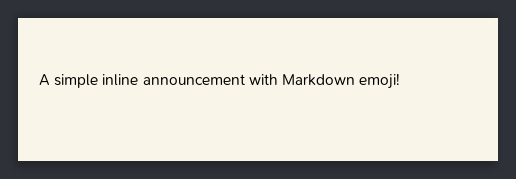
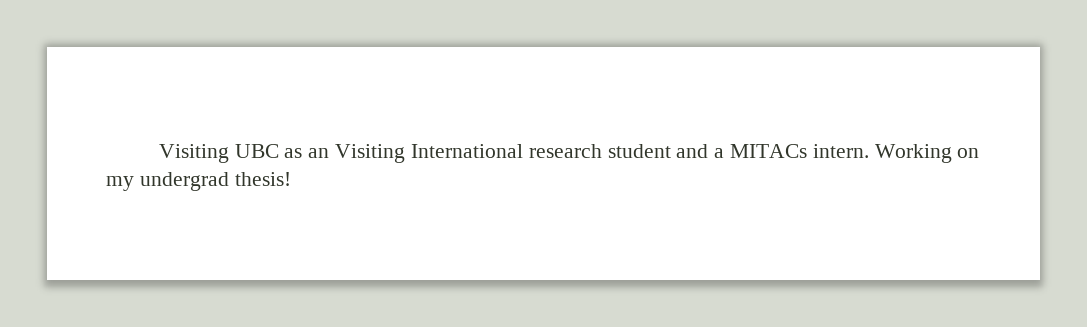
- A simple inline announcement with Markdown emoji!
+ Visiting UBC as an Visiting International research student and a MITACs intern. Working on my undergrad thesis!

